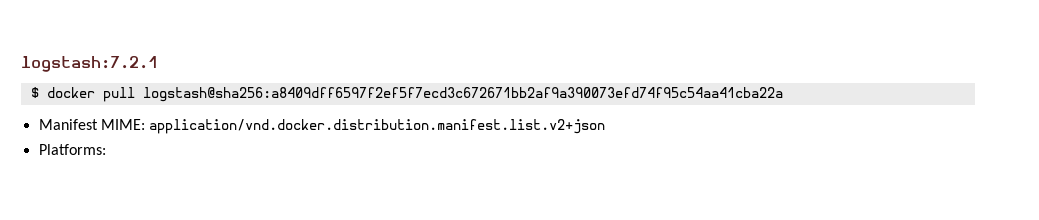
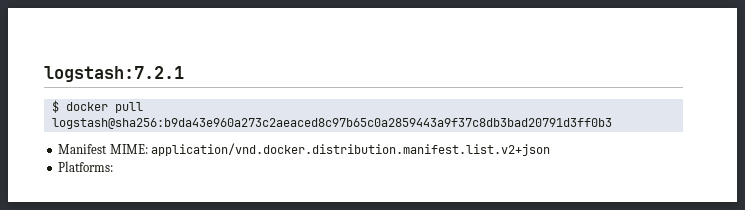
- $ docker pull logstash@sha256:a8409dff6597f2ef5f7ecd3c672671bb2af9a390073efd74f95c54aa41cba22a
+ $ docker pull logstash@sha256:b9da43e960a273c2aeaced8c97b65c0a2859443a9f37c8db3bad20791d3ff0b3

